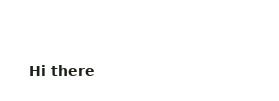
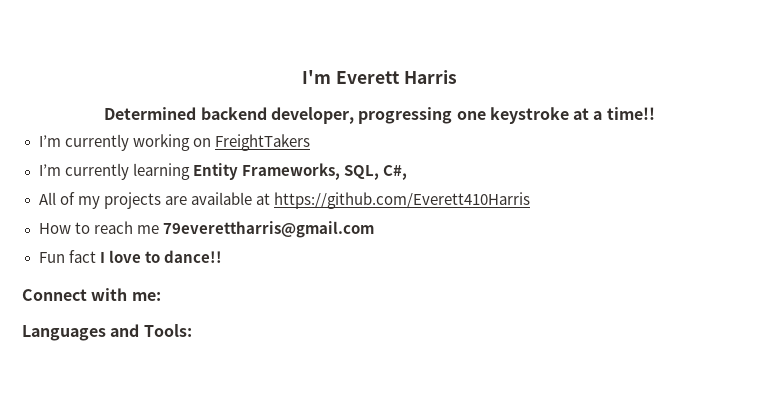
- Hi there
+ I'm Everett Harris
+ Determined backend developer, progressing one keystroke at a time!!
+ I’m currently working on FreightTakers
+ I’m currently learning Entity Frameworks, SQL, C#,
+ All of my projects are available at https://github.com/Everett410Harris
+ How to reach me 79everettharris@gmail.com
+ Fun fact I love to dance!!
+ Connect with me:
+ Languages and Tools:

